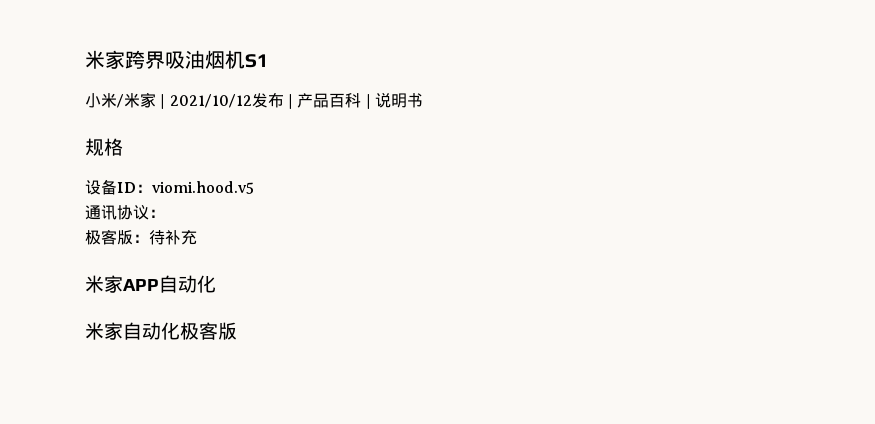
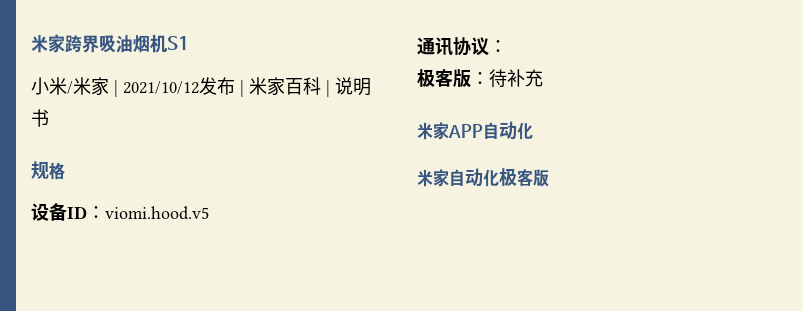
- 小米/米家 | 2021/10/12发布 | 产品百科 | 说明书
+ 小米/米家 | 2021/10/12发布 | 米家百科 | 说明书

